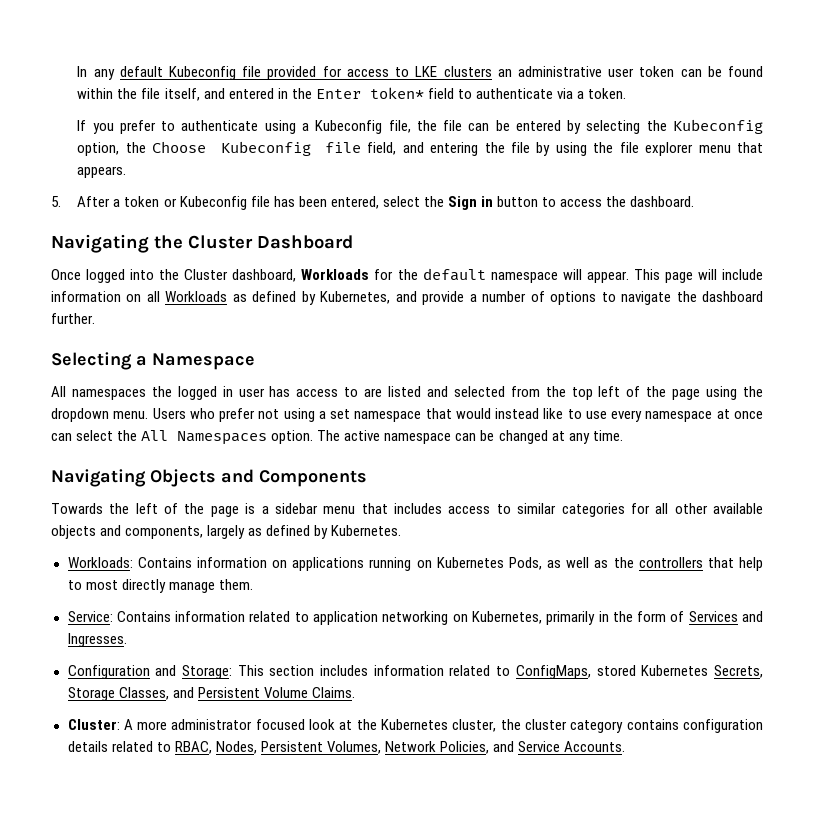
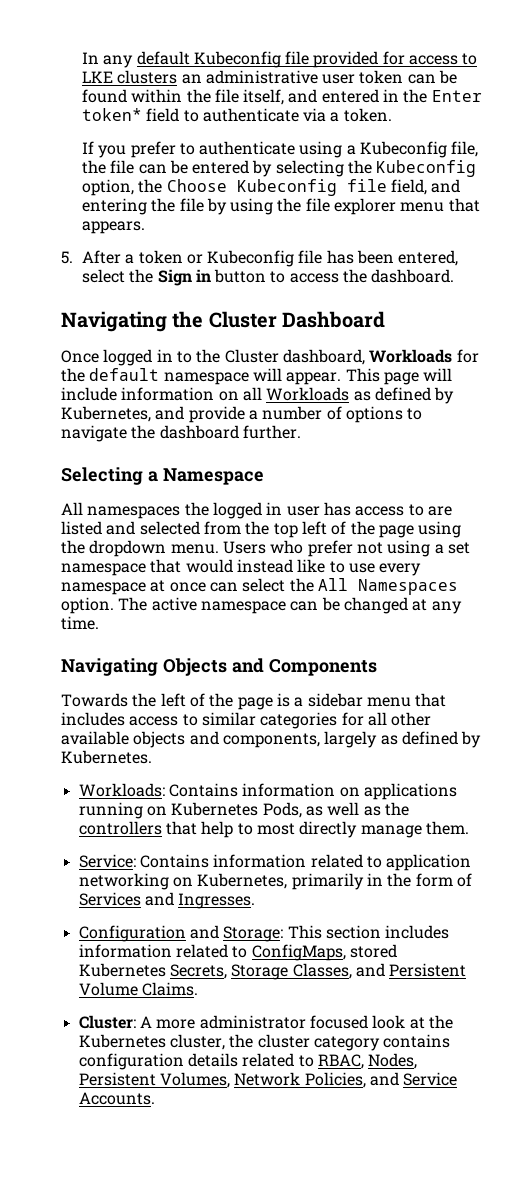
- Once logged into the Cluster dashboard, Workloads for the default namespace will appear.
+ Once logged in to the Cluster dashboard, Workloads for the default namespace will appear.

